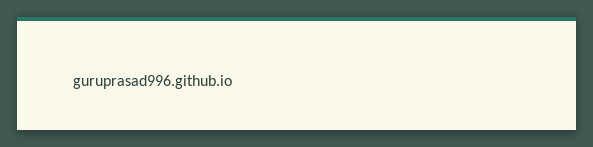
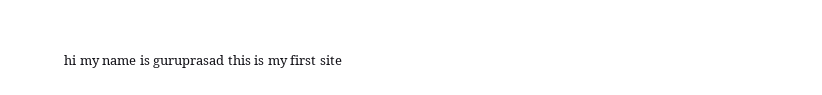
- guruprasad996.github.io
+ hi my name is guruprasad this is my first site

